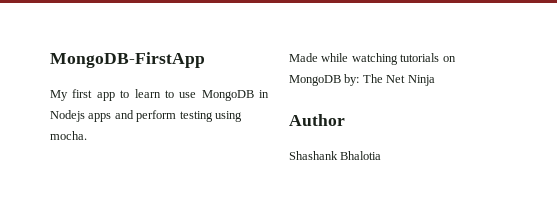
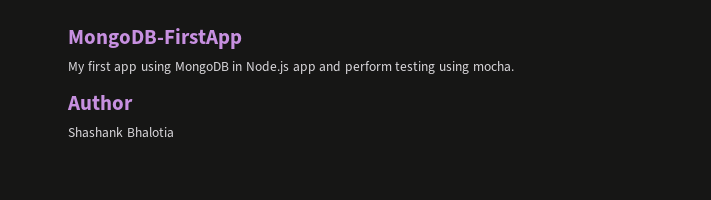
- My first app to learn to use MongoDB in Nodejs apps and perform testing using mocha.
+ My first app using MongoDB in Node.js app and perform testing using mocha.
- Made while watching tutorials on MongoDB by: The Net Ninja

